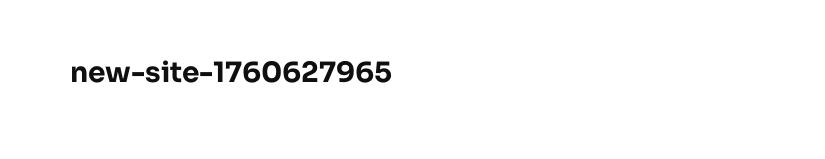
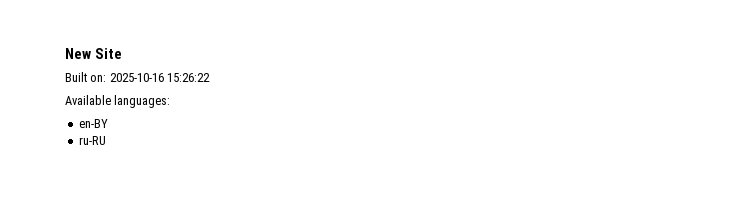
- new-site-1760627965
+ New Site
+ Built on: 2025-10-16 15:26:22
+ Available languages:
+ en-BY
+ ru-RU

